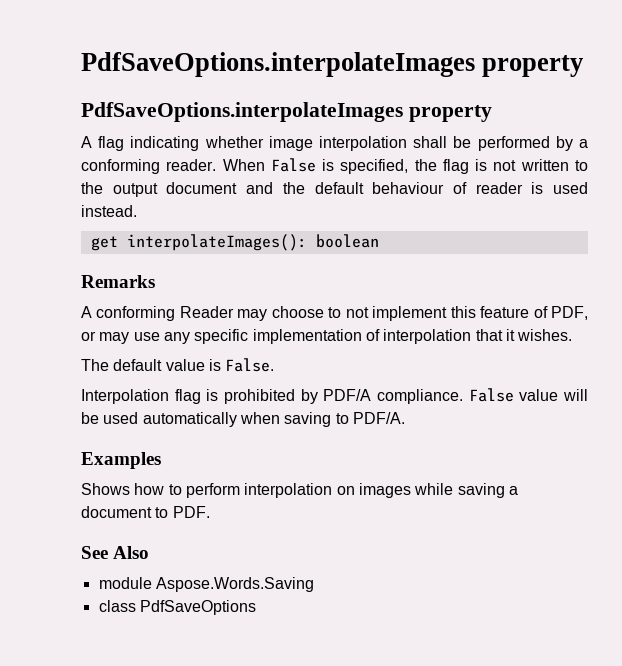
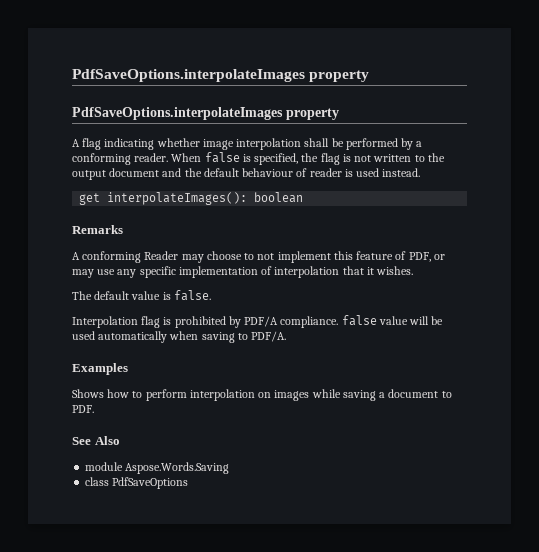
- When False is specified, the flag is not written to the output document and the default behaviour of reader is used instead.
+ When false is specified, the flag is not written to the output document and the default behaviour of reader is used instead.
- The default value is False.
+ The default value is false.
- Interpolation flag is prohibited by PDF/A compliance. False value will be used automatically when saving to PDF/A.
+ Interpolation flag is prohibited by PDF/A compliance. false value will be used automatically when saving to PDF/A.

